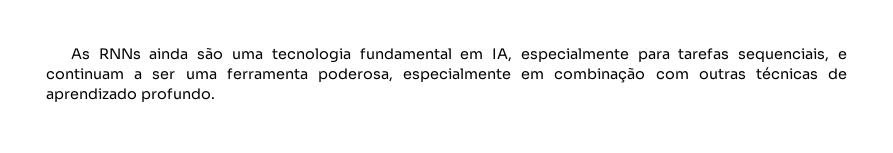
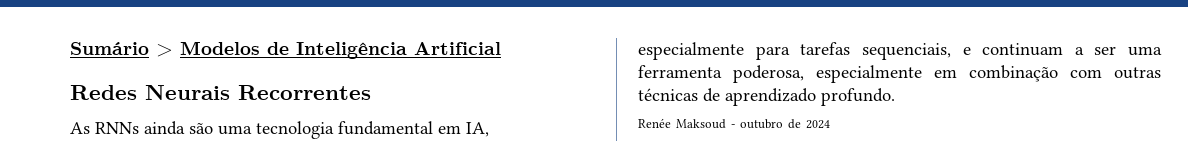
+ Sumário > Modelos de Inteligência Artificial
+ Redes Neurais Recorrentes
+ Renée Maksoud - outubro de 2024

